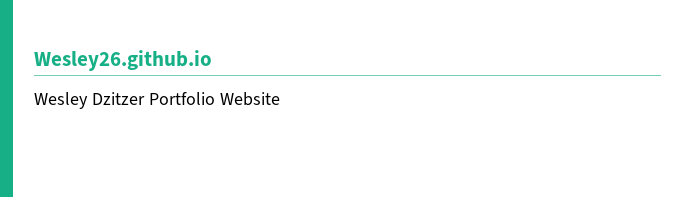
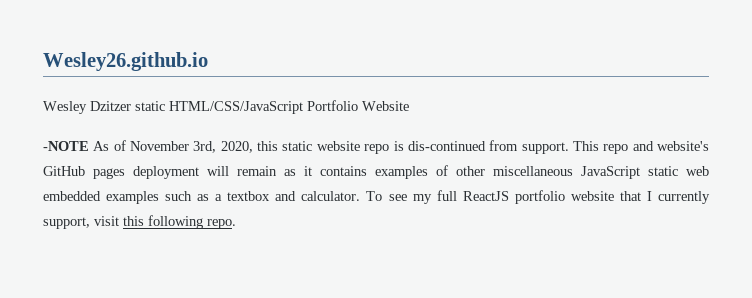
- Wesley Dzitzer Portfolio Website
+ Wesley Dzitzer static HTML/CSS/JavaScript Portfolio Website
+ -NOTE As of November 3rd, 2020, this static website repo is dis-continued from support. This repo and website's GitHub pages deployment will remain as it contains examples of other miscellaneous JavaScript static web embedded examples such as a textbox and calculator. To see my full ReactJS portfolio website that I currently support, visit this following repo.

